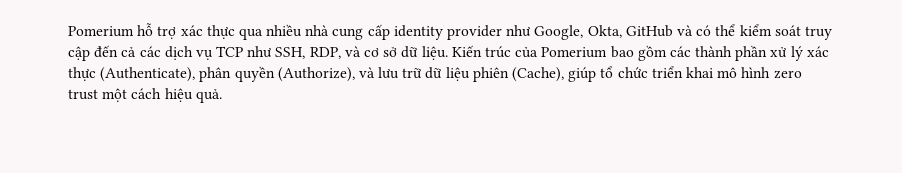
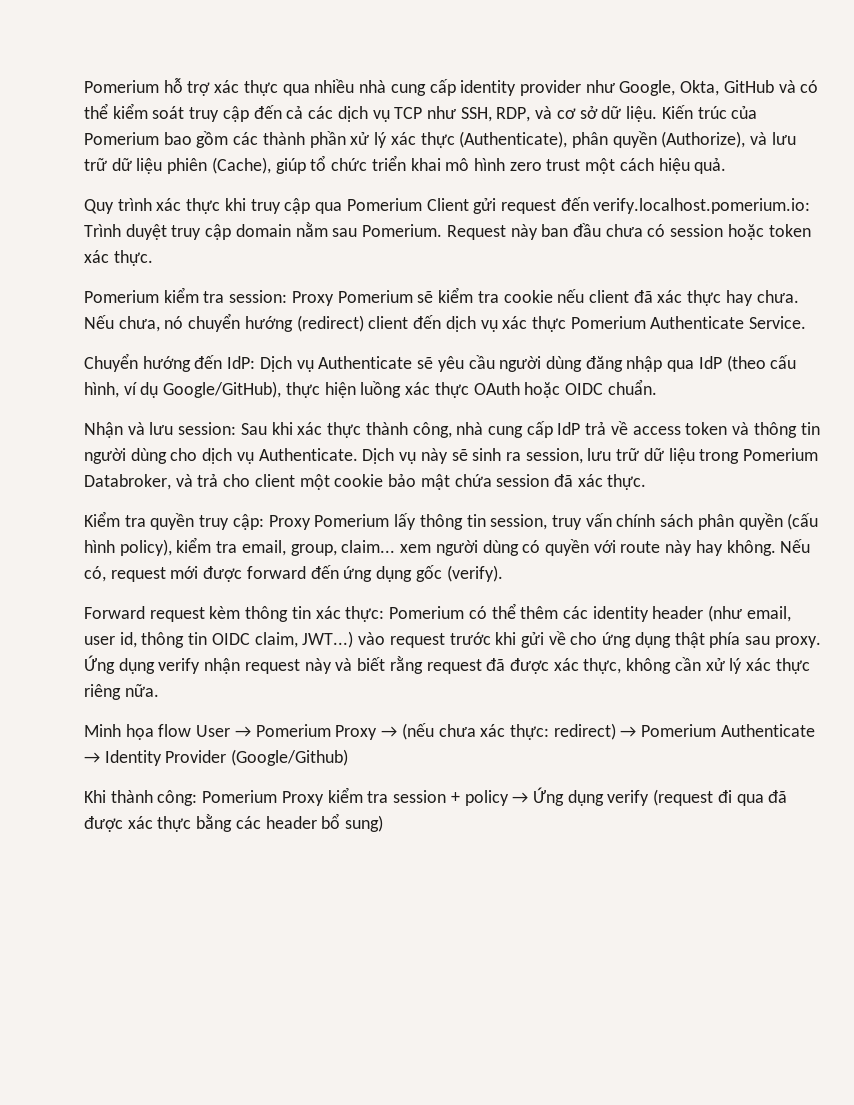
+ Quy trình xác thực khi truy cập qua Pomerium Client gửi request đến verify.localhost.pomerium.io: Trình duyệt truy cập domain nằm sau Pomerium. Request này ban đầu chưa có session hoặc token xác thực.
+ Pomerium kiểm tra session: Proxy Pomerium sẽ kiểm tra cookie nếu client đã xác thực hay chưa. Nếu chưa, nó chuyển hướng (redirect) client đến dịch vụ xác thực Pomerium Authenticate Service.
+ Chuyển hướng đến IdP: Dịch vụ Authenticate sẽ yêu cầu người dùng đăng nhập qua IdP (theo cấu hình, ví dụ Google/GitHub), thực hiện luồng xác thực OAuth hoặc OIDC chuẩn.
+ Nhận và lưu session: Sau khi xác thực thành công, nhà cung cấp IdP trả về access token và thông tin người dùng cho dịch vụ Authenticate. Dịch vụ này sẽ sinh ra session, lưu trữ dữ liệu trong Pomerium Databroker, và trả cho client một cookie bảo mật chứa session đã xác thực.
+ Kiểm tra quyền truy cập: Proxy Pomerium lấy thông tin session, truy vấn chính sách phân quyền (cấu hình policy), kiểm tra email, group, claim... xem người dùng có quyền với route này hay không. Nếu có, request mới được forward đến ứng dụng gốc (verify).
+ Forward request kèm thông tin xác thực: Pomerium có thể thêm các identity header (như email, user id, thông tin OIDC claim, JWT...) vào request trước khi gửi về cho ứng dụng thật phía sau proxy. Ứng dụng verify nhận request này và biết rằng request đã được xác thực, không cần xử lý xác thực riêng nữa.
+ Minh họa flow User → Pomerium Proxy → (nếu chưa xác thực: redirect) → Pomerium Authenticate → Identity Provider (Google/Github)
+ Khi thành công: Pomerium Proxy kiểm tra session + policy → Ứng dụng verify (request đi qua đã được xác thực bằng các header bổ sung)

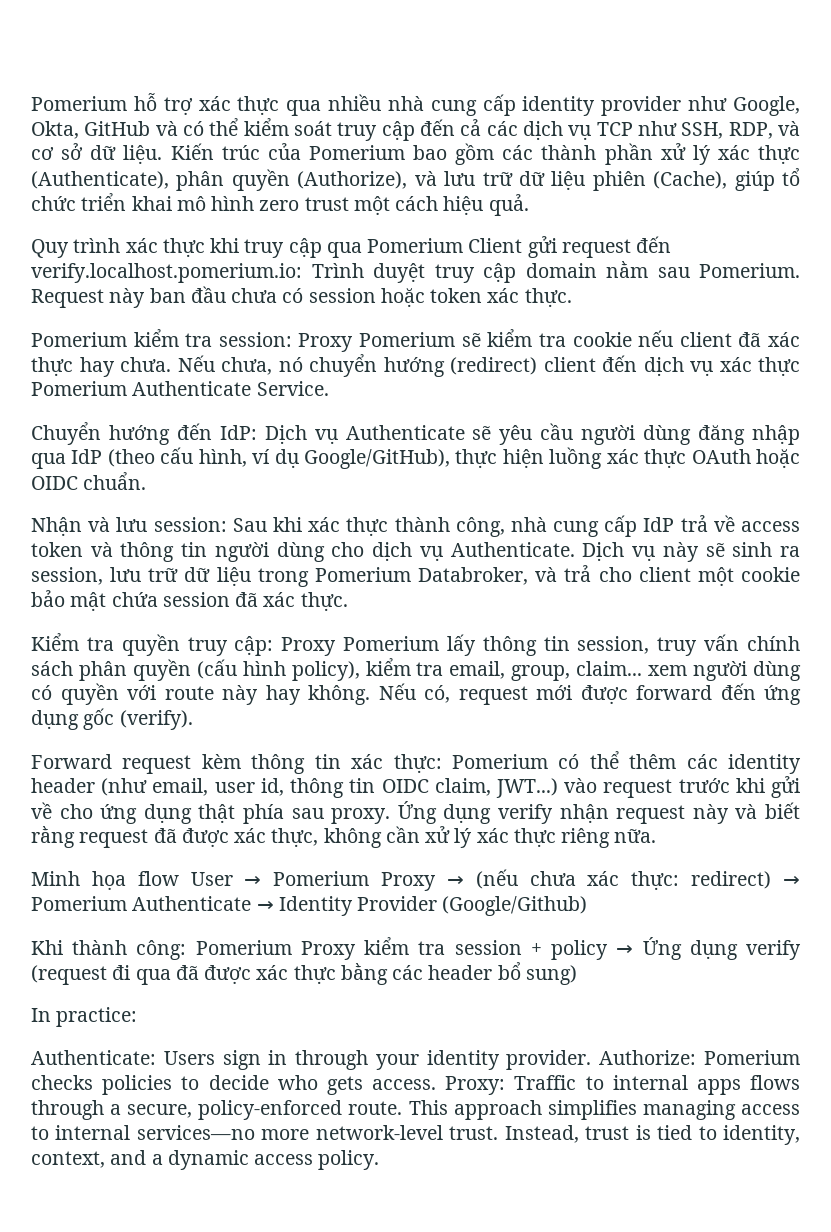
+ In practice:
+ Authenticate: Users sign in through your identity provider. Authorize: Pomerium checks policies to decide who gets access. Proxy: Traffic to internal apps flows through a secure, policy-enforced route. This approach simplifies managing access to internal services—no more network-level trust. Instead, trust is tied to identity, context, and a dynamic access policy.

